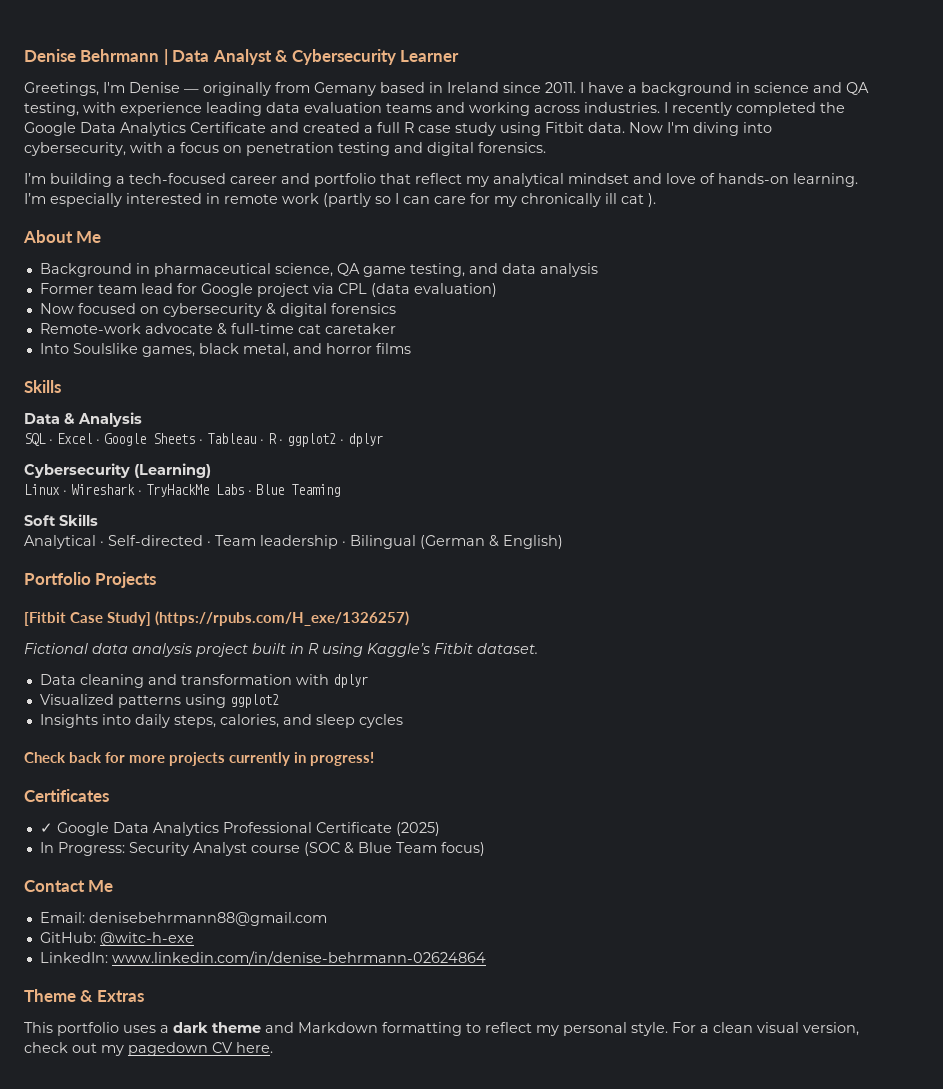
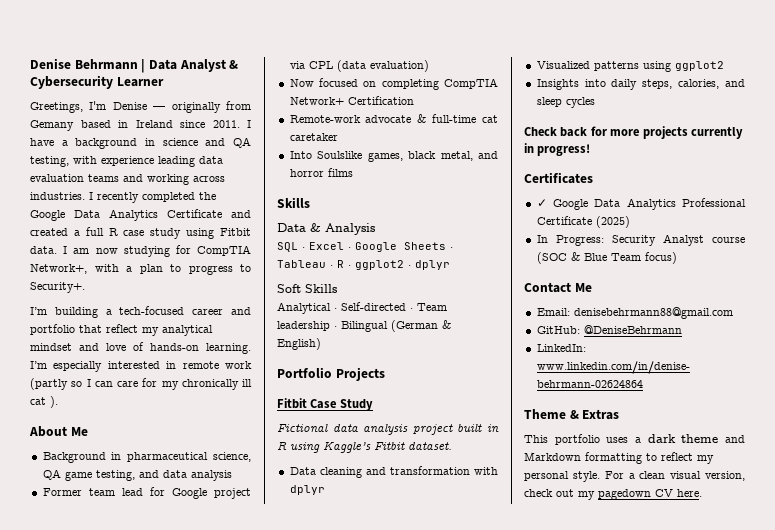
- Now I'm diving into cybersecurity, with a focus on penetration testing and digital forensics.
+ I am now studying for CompTIA Network+, with a plan to progress to Security+.
- Now focused on cybersecurity & digital forensics
+ Now focused on completing CompTIA Network+ Certification
- Cybersecurity (Learning)
- Linux · Wireshark · TryHackMe Labs · Blue Teaming
- [Fitbit Case Study] (https://rpubs.com/H_exe/1326257)
+ Fitbit Case Study
- GitHub: @witc-h-exe
+ GitHub: @DeniseBehrmann

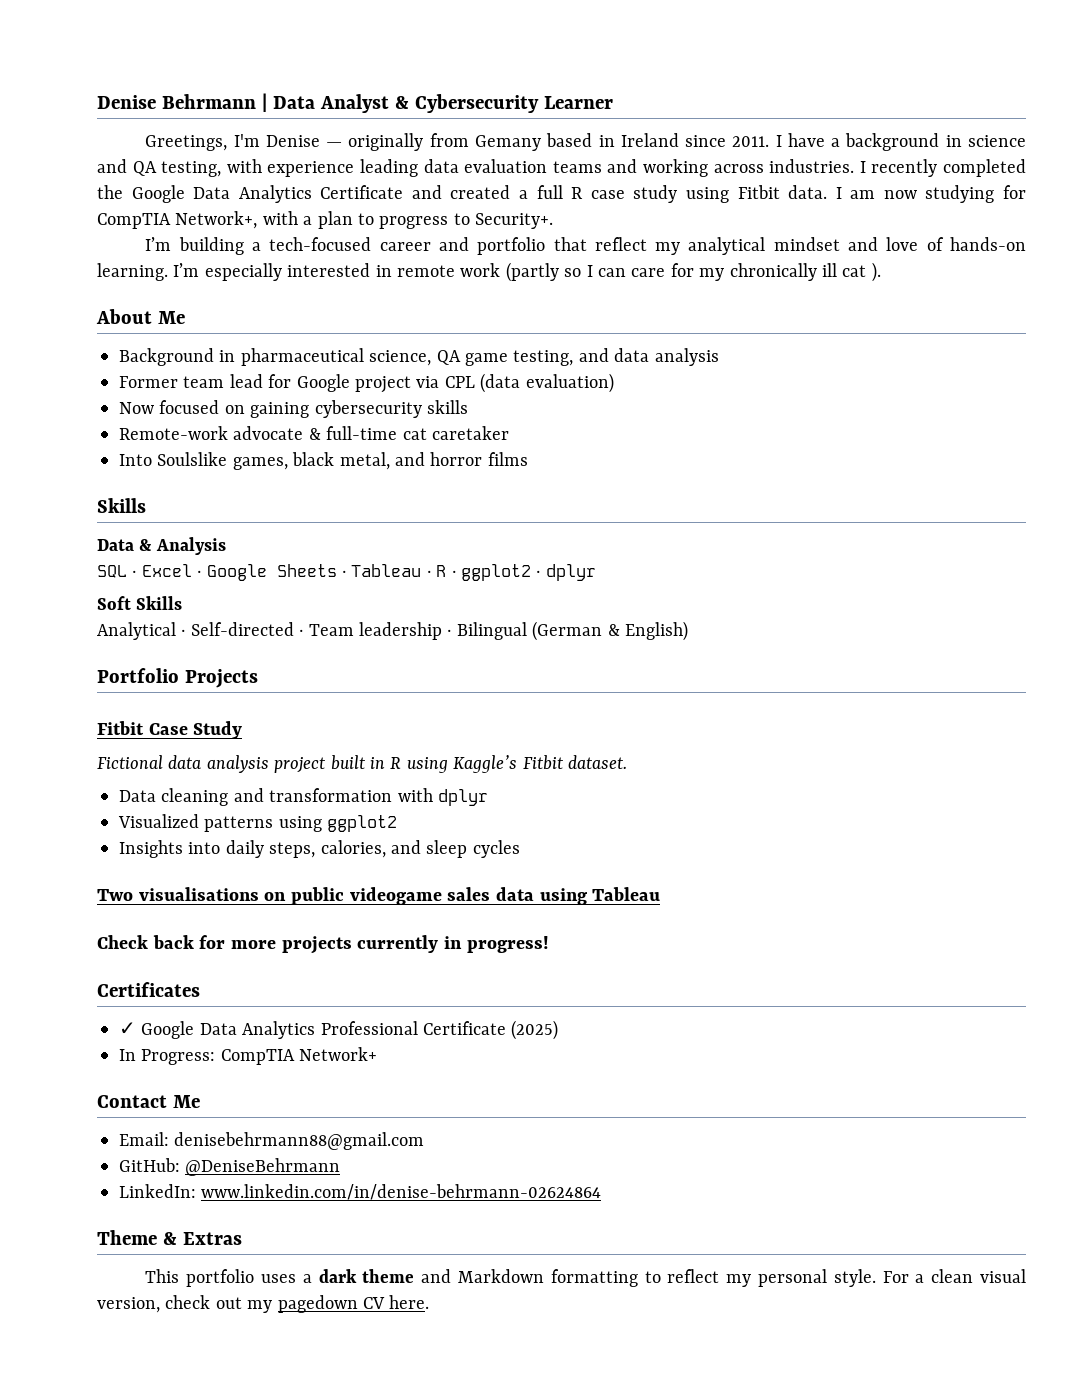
- Now focused on completing CompTIA Network+ Certification
+ Now focused on gaining cybersecurity skills
+ Two visualisations on public videogame sales data using Tableau
- In Progress: Security Analyst course (SOC & Blue Team focus)
+ In Progress: CompTIA Network+

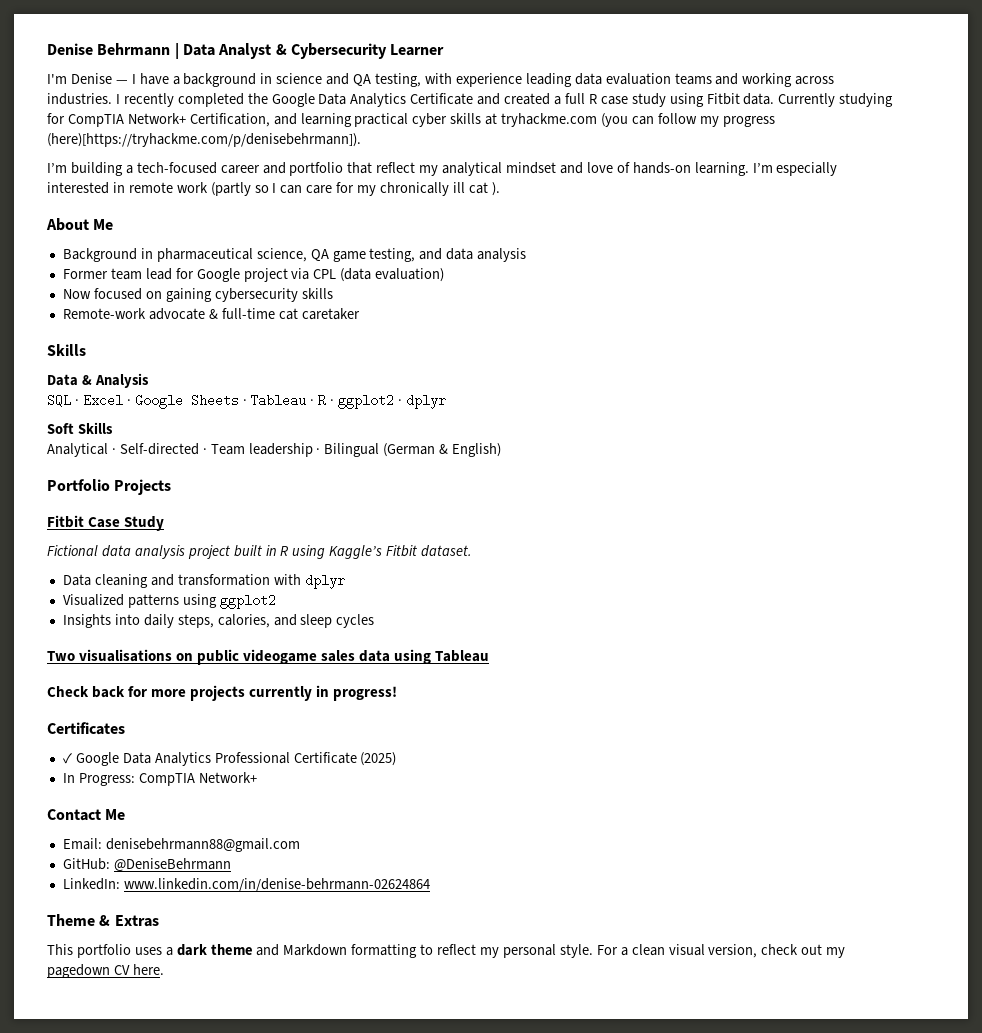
- Greetings, I'm Denise — originally from Gemany based in Ireland since 2011. I have a background in science and QA testing, with experience leading data evaluation teams and working across industries.
+ I'm Denise — I have a background in science and QA testing, with experience leading data evaluation teams and working across industries.
- I am now studying for CompTIA Network+, with a plan to progress to Security+.
+ Currently studying for CompTIA Network+ Certification, and learning practical cyber skills at tryhackme.com (you can follow my progress (here)[https://tryhackme.com/p/denisebehrmann]).
- Into Soulslike games, black metal, and horror films

